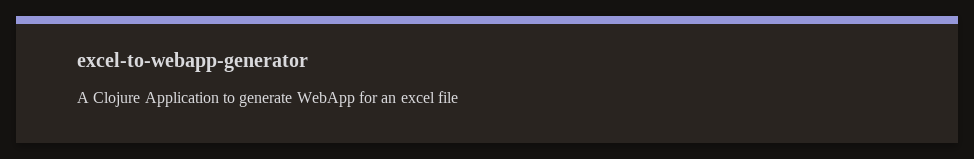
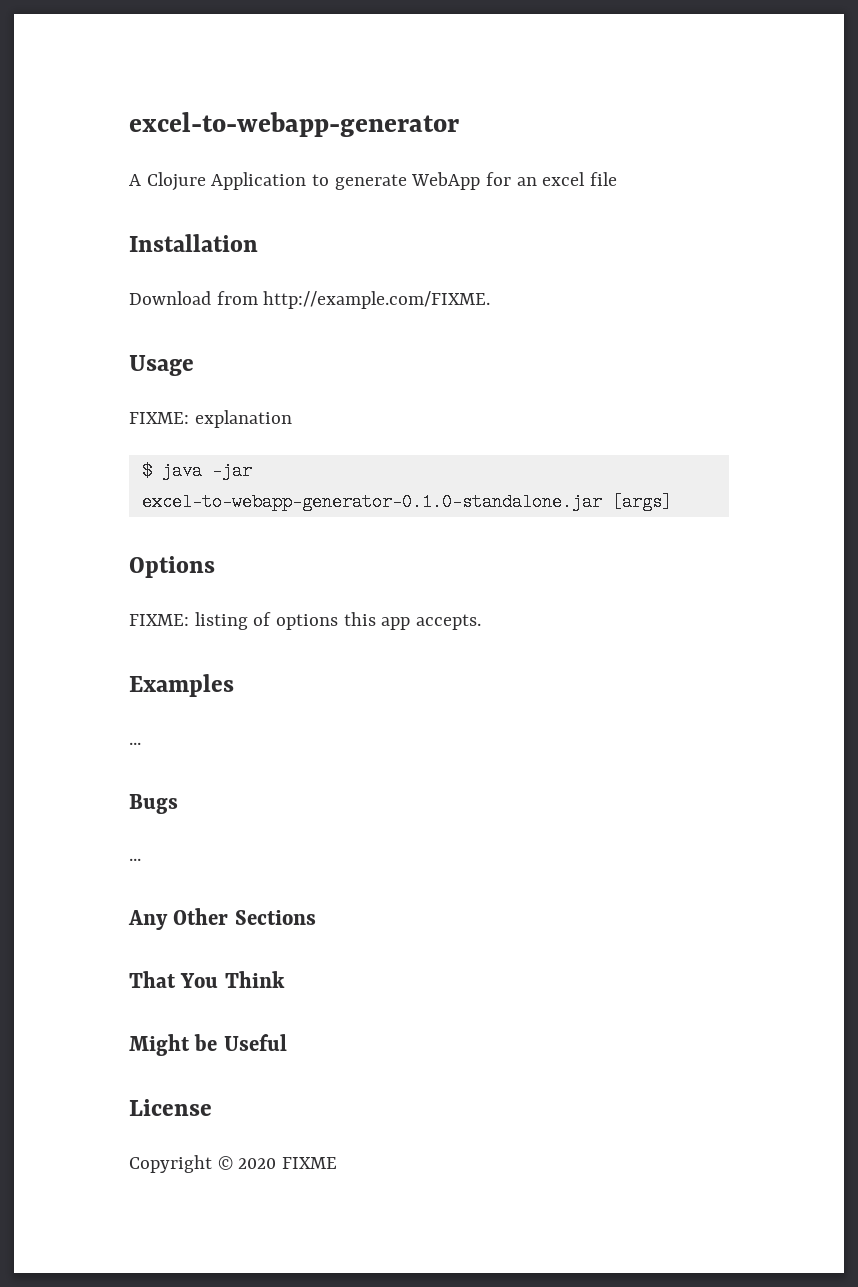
+ Installation
+ Download from http://example.com/FIXME.
+ Usage
+ FIXME: explanation
+ $ java -jar excel-to-webapp-generator-0.1.0-standalone.jar [args]
+ Options
+ FIXME: listing of options this app accepts.
+ Examples
+ ...
+ Bugs
+ ...
+ Any Other Sections
+ That You Think
+ Might be Useful
+ License
+ Copyright © 2020 FIXME

